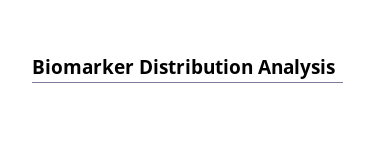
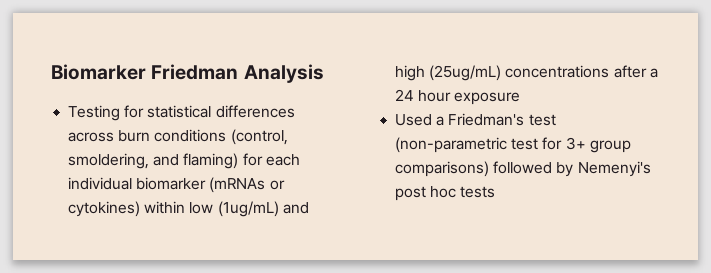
- Biomarker Distribution Analysis
+ Biomarker Friedman Analysis
+ Testing for statistical differences across burn conditions (control, smoldering, and flaming) for each individual biomarker (mRNAs or cytokines) within low (1ug/mL) and high (25ug/mL) concentrations after a 24 hour exposure
+ Used a Friedman's test (non-parametric test for 3+ group comparisons) followed by Nemenyi's post hoc tests

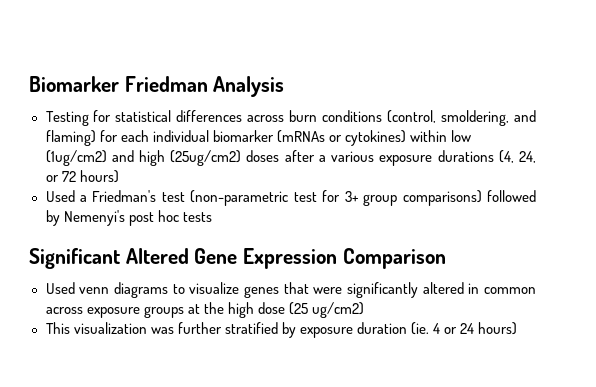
- Testing for statistical differences across burn conditions (control, smoldering, and flaming) for each individual biomarker (mRNAs or cytokines) within low (1ug/mL) and high (25ug/mL) concentrations after a 24 hour exposure
+ Testing for statistical differences across burn conditions (control, smoldering, and flaming) for each individual biomarker (mRNAs or cytokines) within low (1ug/cm2) and high (25ug/cm2) doses after a various exposure durations (4, 24, or 72 hours)
+ Significant Altered Gene Expression Comparison
+ Used venn diagrams to visualize genes that were significantly altered in common across exposure groups at the high dose (25 ug/cm2)
+ This visualization was further stratified by exposure duration (ie. 4 or 24 hours)

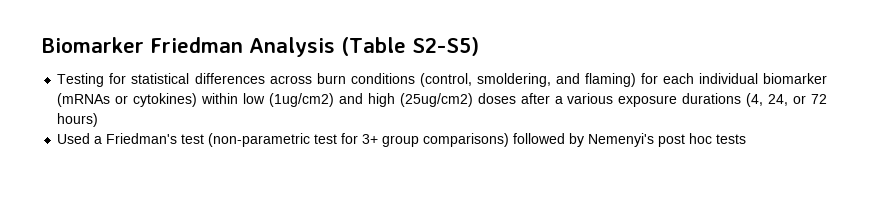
- Biomarker Friedman Analysis
+ Biomarker Friedman Analysis (Table S2-S5)
- Significant Altered Gene Expression Comparison
- Used venn diagrams to visualize genes that were significantly altered in common across exposure groups at the high dose (25 ug/cm2)
- This visualization was further stratified by exposure duration (ie. 4 or 24 hours)

